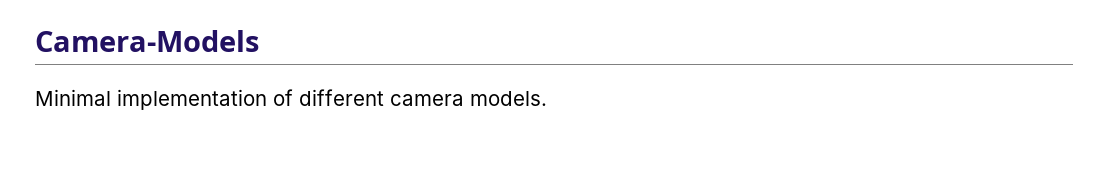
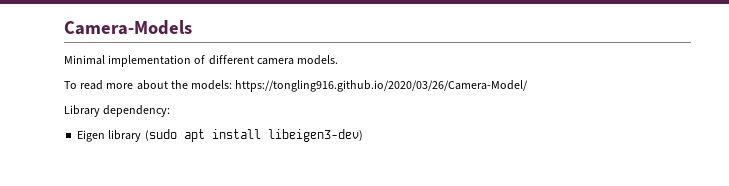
+ To read more about the models: https://tongling916.github.io/2020/03/26/Camera-Model/
+ Library dependency:
+ Eigen library (sudo apt install libeigen3-dev)

